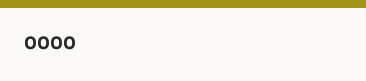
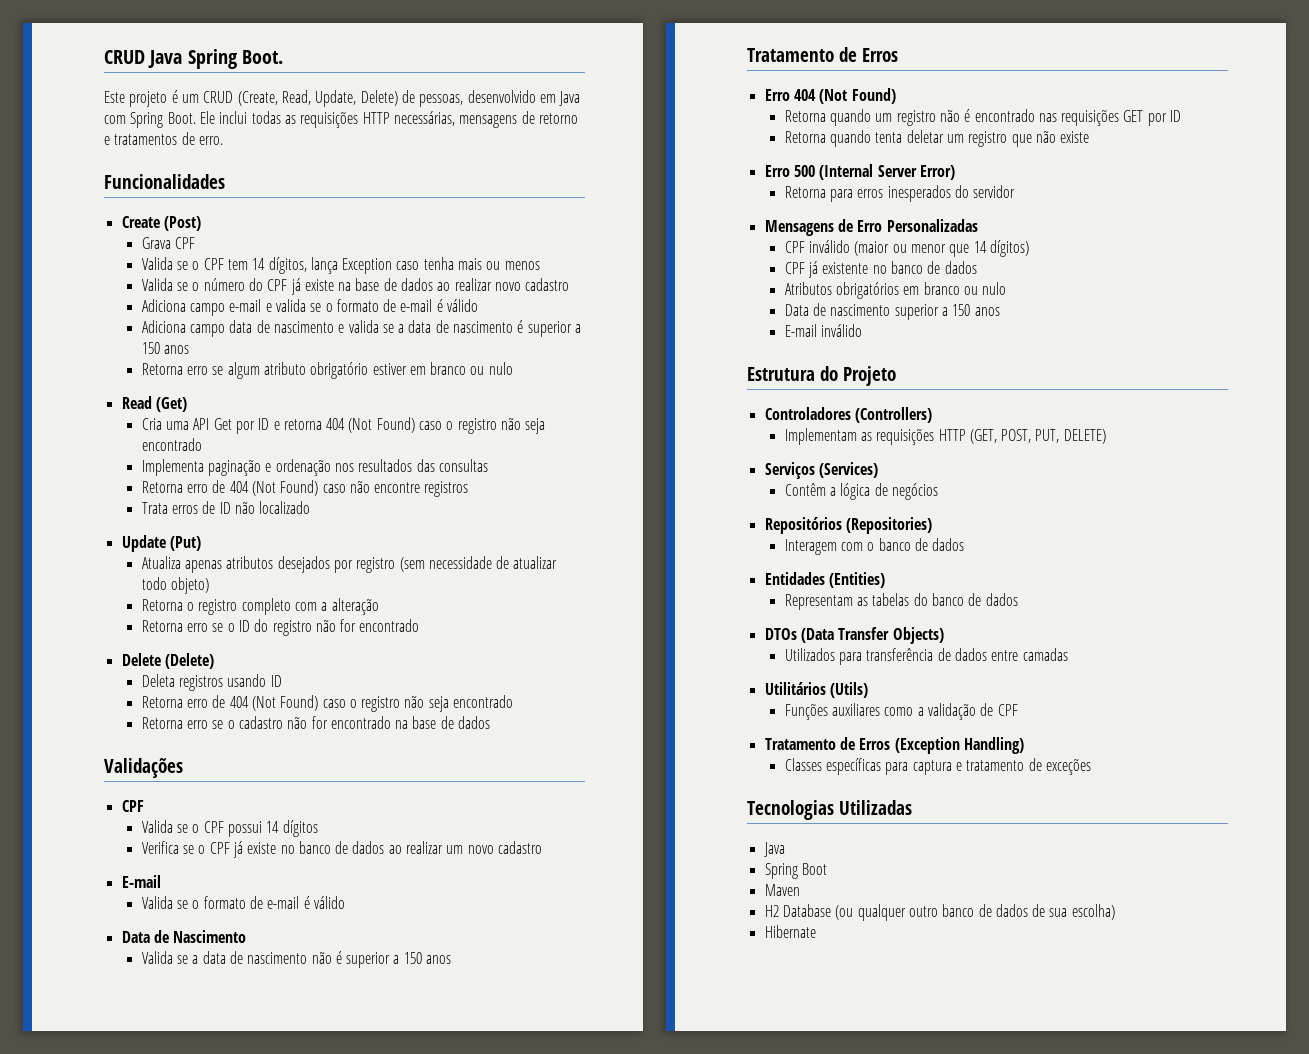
- 0000
+ CRUD Java Spring Boot.
+ Este projeto é um CRUD (Create, Read, Update, Delete) de pessoas, desenvolvido em Java com Spring Boot. Ele inclui todas as requisições HTTP necessárias, mensagens de retorno e tratamentos de erro.
+ Funcionalidades
+ Create (Post)
+ Grava CPF
+ Valida se o CPF tem 14 dígitos, lança Exception caso tenha mais ou menos
+ Valida se o número do CPF já existe na base de dados ao realizar novo cadastro
+ Adiciona campo e-mail e valida se o formato de e-mail é válido
+ Adiciona campo data de nascimento e valida se a data de nascimento é superior a 150 anos
+ Retorna erro se algum atributo obrigatório estiver em branco ou nulo
+ Read (Get)
+ Cria uma API Get por ID e retorna 404 (Not Found) caso o registro não seja encontrado
+ Implementa paginação e ordenação nos resultados das consultas
+ Retorna erro de 404 (Not Found) caso não encontre registros
+ Trata erros de ID não localizado
+ Update (Put)
+ Atualiza apenas atributos desejados por registro (sem necessidade de atualizar todo objeto)
+ Retorna o registro completo com a alteração
+ Retorna erro se o ID do registro não for encontrado
+ Delete (Delete)
+ Deleta registros usando ID
+ Retorna erro de 404 (Not Found) caso o registro não seja encontrado
+ Retorna erro se o cadastro não for encontrado na base de dados
+ Validações
+ CPF
+ Valida se o CPF possui 14 dígitos
+ Verifica se o CPF já existe no banco de dados ao realizar um novo cadastro
+ E-mail
+ Valida se o formato de e-mail é válido
+ Data de Nascimento
+ Valida se a data de nascimento não é superior a 150 anos
+ Tratamento de Erros
+ Erro 404 (Not Found)
+ Retorna quando um registro não é encontrado nas requisições GET por ID
+ Retorna quando tenta deletar um registro que não existe
+ Erro 500 (Internal Server Error)
+ Retorna para erros inesperados do servidor
+ Mensagens de Erro Personalizadas
+ CPF inválido (maior ou menor que 14 dígitos)
+ CPF já existente no banco de dados
+ Atributos obrigatórios em branco ou nulo
+ Data de nascimento superior a 150 anos
+ E-mail inválido
+ Estrutura do Projeto
+ Controladores (Controllers)
+ Implementam as requisições HTTP (GET, POST, PUT, DELETE)
+ Serviços (Services)
+ Contêm a lógica de negócios
+ Repositórios (Repositories)
+ Interagem com o banco de dados
+ Entidades (Entities)
+ Representam as tabelas do banco de dados
+ DTOs (Data Transfer Objects)
+ Utilizados para transferência de dados entre camadas
+ Utilitários (Utils)
+ Funções auxiliares como a validação de CPF
+ Tratamento de Erros (Exception Handling)
+ Classes específicas para captura e tratamento de exceções
+ Tecnologias Utilizadas
+ Java
+ Spring Boot
+ Maven
+ H2 Database (ou qualquer outro banco de dados de sua escolha)
+ Hibernate

